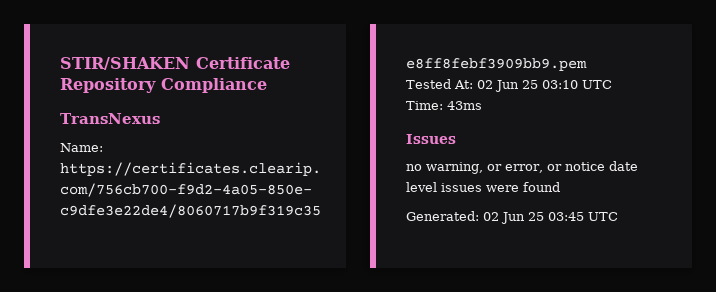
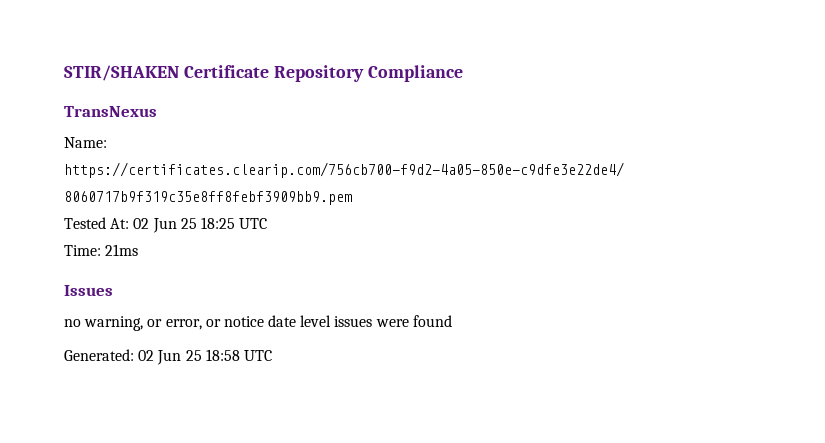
- Tested At: 02 Jun 25 03:10 UTC
+ Tested At: 02 Jun 25 18:25 UTC
- Time: 43ms
+ Time: 21ms
- Generated: 02 Jun 25 03:45 UTC
+ Generated: 02 Jun 25 18:58 UTC

